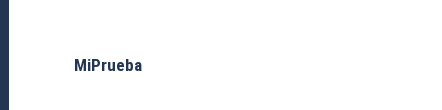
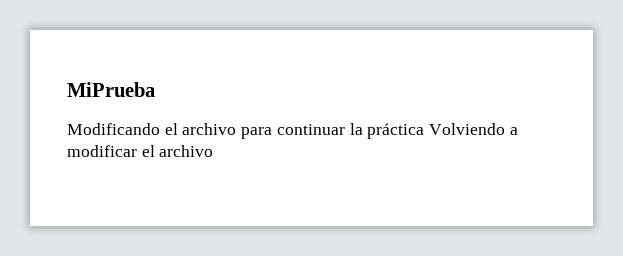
+ Modificando el archivo para continuar la práctica Volviendo a modificar el archivo

